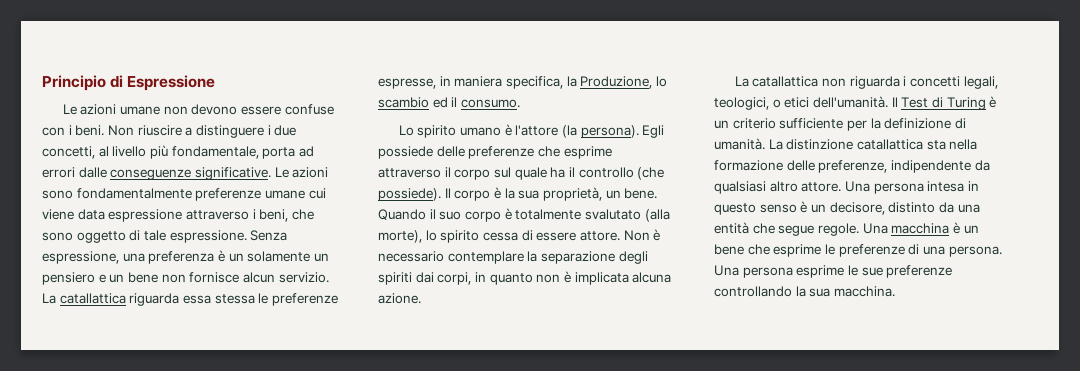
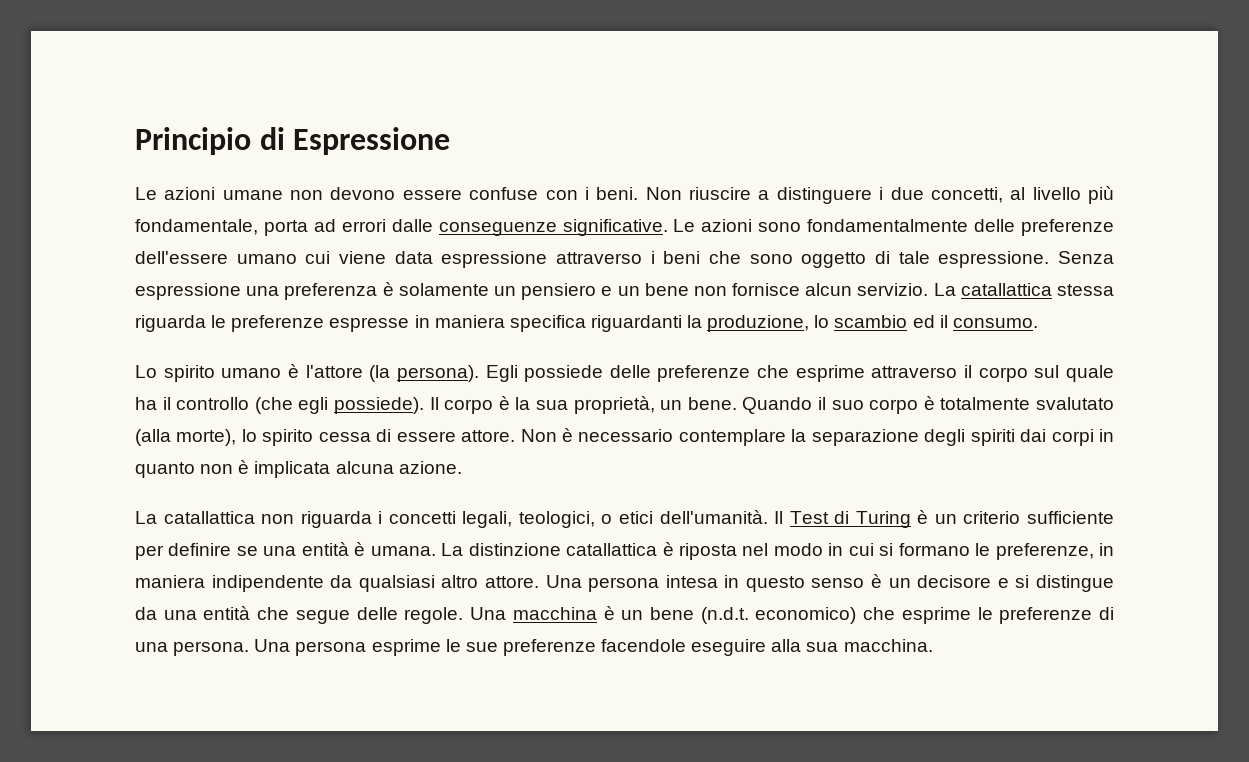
- Le azioni sono fondamentalmente preferenze umane cui viene data espressione attraverso i beni, che sono oggetto di tale espressione.
+ Le azioni sono fondamentalmente delle preferenze dell'essere umano cui viene data espressione attraverso i beni che sono oggetto di tale espressione.
- Senza espressione, una preferenza è un solamente un pensiero e un bene non fornisce alcun servizio.
+ Senza espressione una preferenza è solamente un pensiero e un bene non fornisce alcun servizio.
- La catallattica riguarda essa stessa le preferenze espresse, in maniera specifica, la Produzione, lo scambio ed il consumo.
+ La catallattica stessa riguarda le preferenze espresse in maniera specifica riguardanti la produzione, lo scambio ed il consumo.
- Egli possiede delle preferenze che esprime attraverso il corpo sul quale ha il controllo (che possiede).
+ Egli possiede delle preferenze che esprime attraverso il corpo sul quale ha il controllo (che egli possiede).
- Non è necessario contemplare la separazione degli spiriti dai corpi, in quanto non è implicata alcuna azione.
+ Non è necessario contemplare la separazione degli spiriti dai corpi in quanto non è implicata alcuna azione.
- Il Test di Turing è un criterio sufficiente per la definizione di umanità. La distinzione catallattica sta nella formazione delle preferenze, indipendente da qualsiasi altro attore.
+ Il Test di Turing è un criterio sufficiente per definire se una entità è umana. La distinzione catallattica è riposta nel modo in cui si formano le preferenze, in maniera indipendente da qualsiasi altro attore.
- Una persona intesa in questo senso è un decisore, distinto da una entità che segue regole.
+ Una persona intesa in questo senso è un decisore e si distingue da una entità che segue delle regole.
- Una macchina è un bene che esprime le preferenze di una persona.
+ Una macchina è un bene (n.d.t. economico) che esprime le preferenze di una persona.
- Una persona esprime le sue preferenze controllando la sua macchina.
+ Una persona esprime le sue preferenze facendole eseguire alla sua macchina.

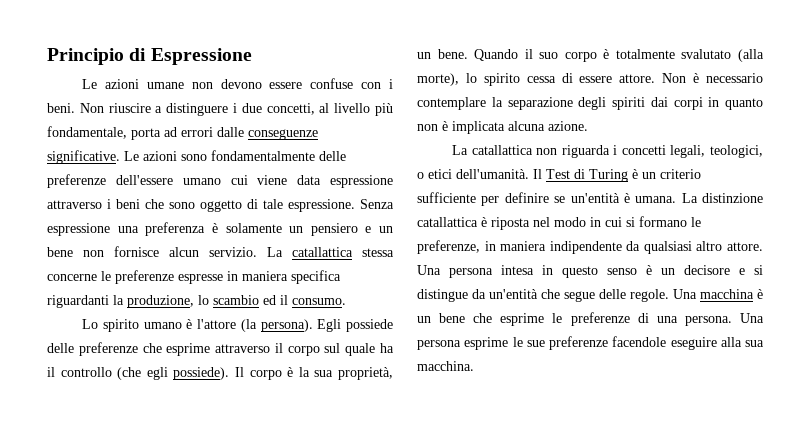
- La catallattica stessa riguarda le preferenze espresse in maniera specifica riguardanti la produzione, lo scambio ed il consumo.
+ La catallattica stessa concerne le preferenze espresse in maniera specifica riguardanti la produzione, lo scambio ed il consumo.
- Il Test di Turing è un criterio sufficiente per definire se una entità è umana.
+ Il Test di Turing è un criterio sufficiente per definire se un'entità è umana.
- Una persona intesa in questo senso è un decisore e si distingue da una entità che segue delle regole.
+ Una persona intesa in questo senso è un decisore e si distingue da un'entità che segue delle regole.
- Una macchina è un bene (n.d.t. economico) che esprime le preferenze di una persona.
+ Una macchina è un bene che esprime le preferenze di una persona.

